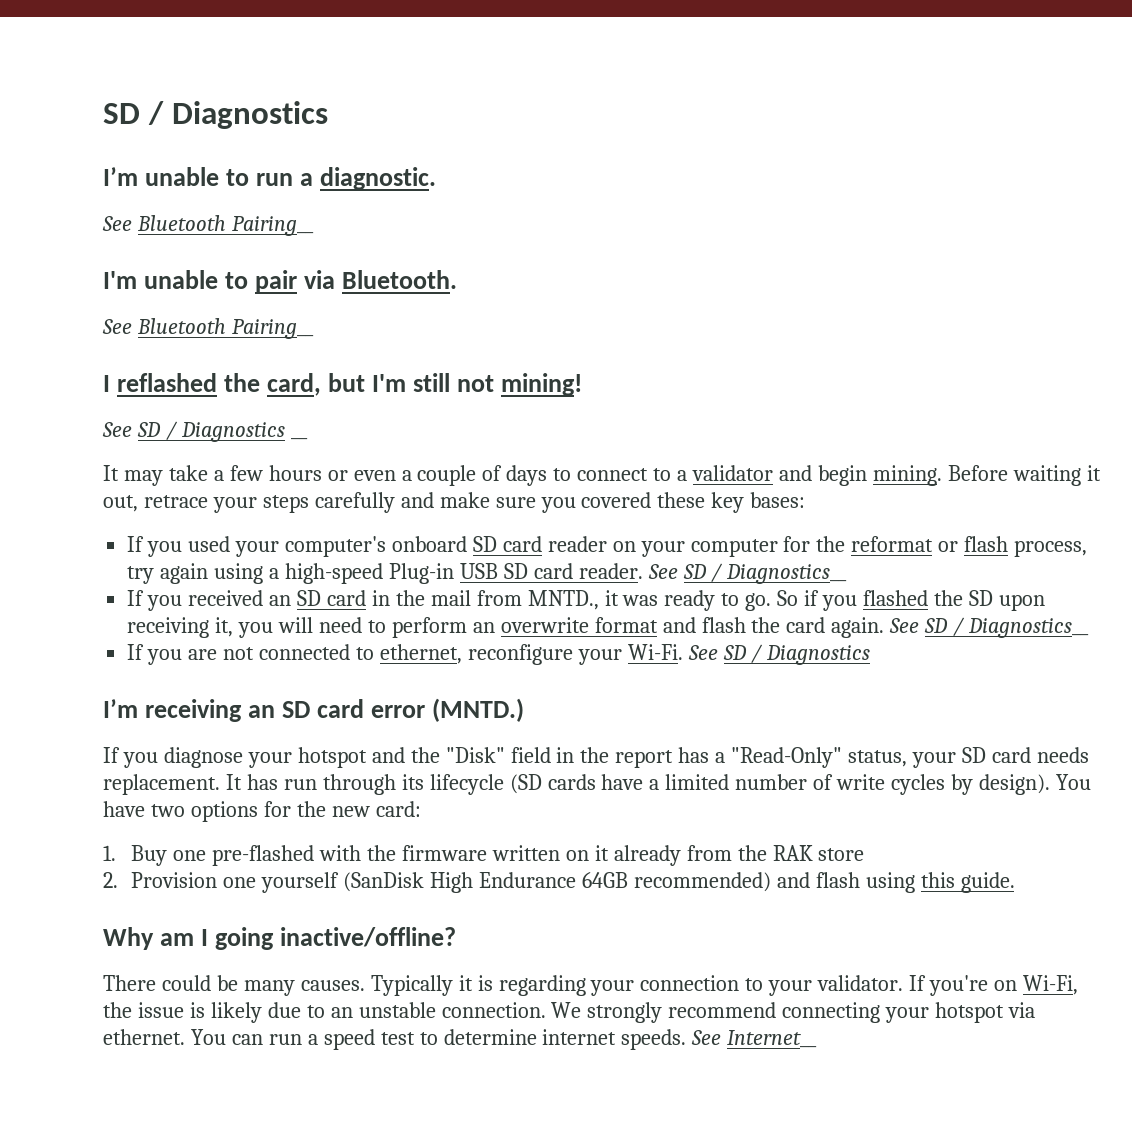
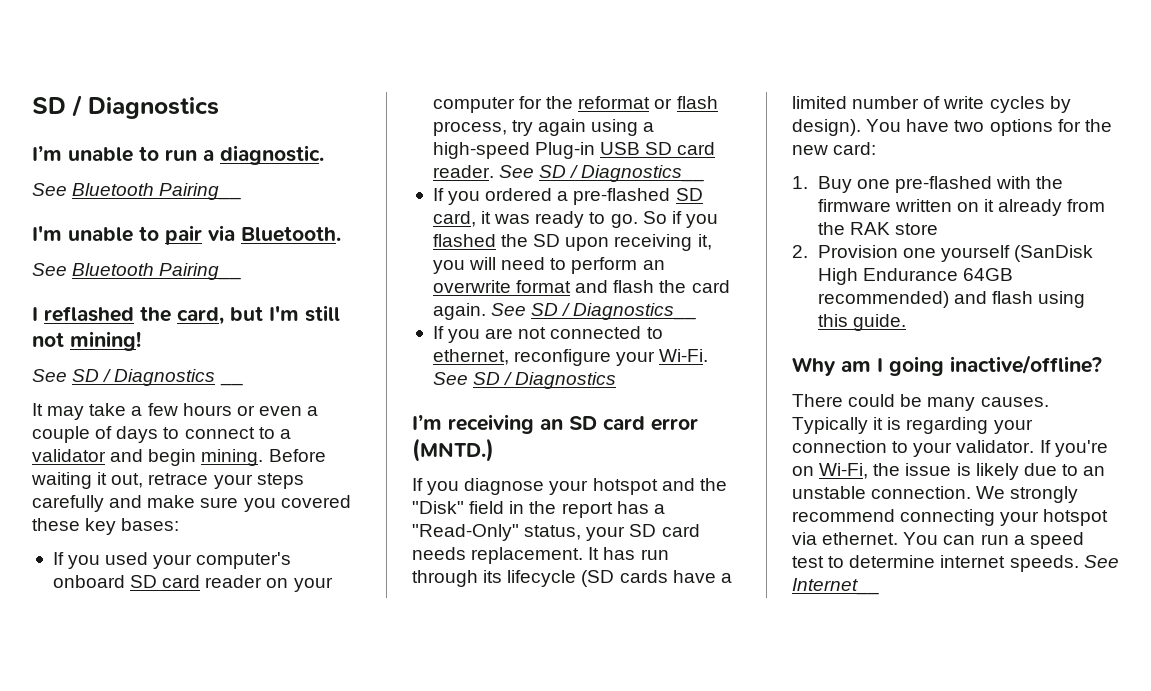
- If you received an SD card in the mail from MNTD., it was ready to go.
+ If you ordered a pre-flashed SD card, it was ready to go.

